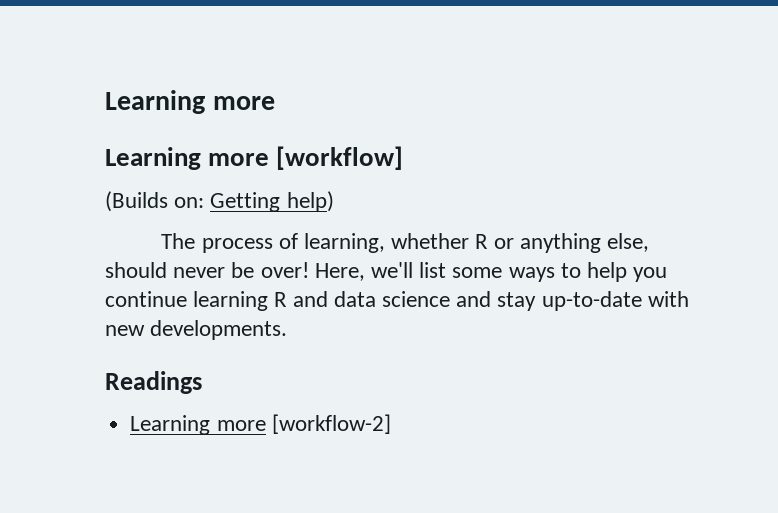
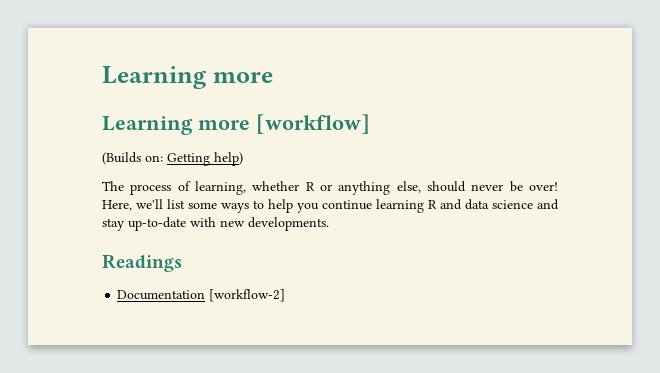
- Learning more [workflow-2]
+ Documentation [workflow-2]

